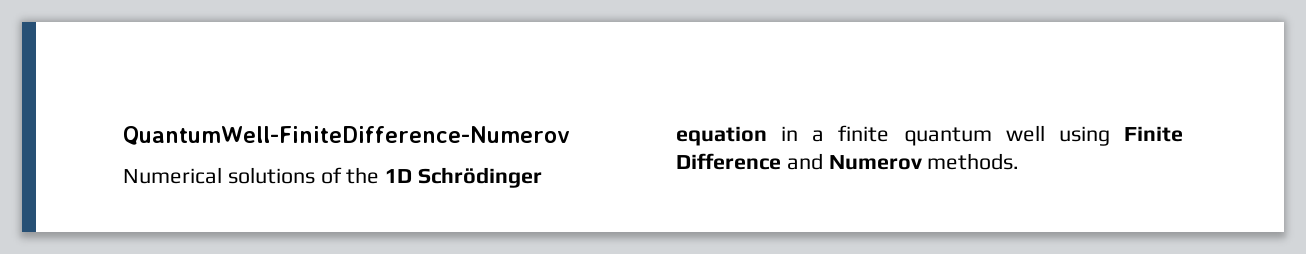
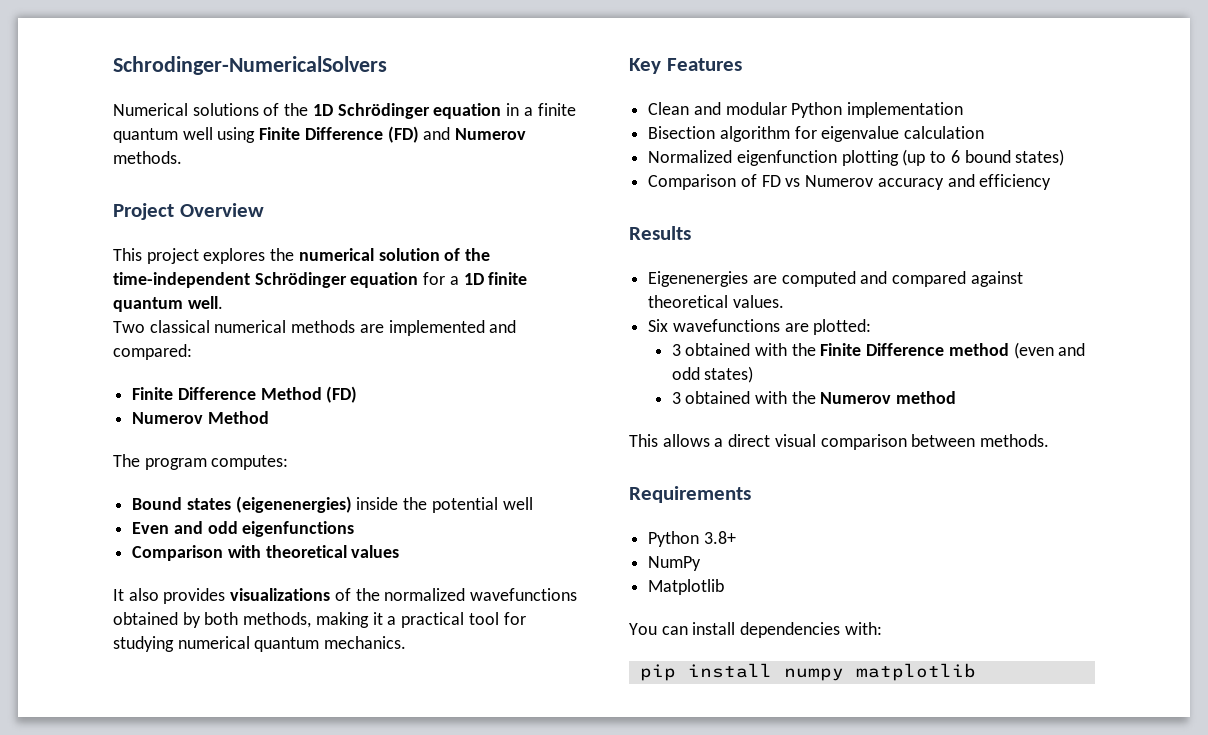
- QuantumWell-FiniteDifference-Numerov
+ Schrodinger-NumericalSolvers
- Numerical solutions of the 1D Schrödinger equation in a finite quantum well using Finite Difference and Numerov methods.
+ Numerical solutions of the 1D Schrödinger equation in a finite quantum well using Finite Difference (FD) and Numerov methods.
+ Project Overview
+ This project explores the numerical solution of the time-independent Schrödinger equation for a 1D finite quantum well.
+ Two classical numerical methods are implemented and compared:
+ Finite Difference Method (FD)
+ Numerov Method
+ The program computes:
+ Bound states (eigenenergies) inside the potential well
+ Even and odd eigenfunctions
+ Comparison with theoretical values
+ It also provides visualizations of the normalized wavefunctions obtained by both methods, making it a practical tool for studying numerical quantum mechanics.
+ Key Features
+ Clean and modular Python implementation
+ Bisection algorithm for eigenvalue calculation
+ Normalized eigenfunction plotting (up to 6 bound states)
+ Comparison of FD vs Numerov accuracy and efficiency
+ Results
+ Eigenenergies are computed and compared against theoretical values.
+ Six wavefunctions are plotted:
+ 3 obtained with the Finite Difference method (even and odd states)
+ 3 obtained with the Numerov method
+ This allows a direct visual comparison between methods.
+ Requirements
+ Python 3.8+
+ NumPy
+ Matplotlib
+ You can install dependencies with:
+ pip install numpy matplotlib

